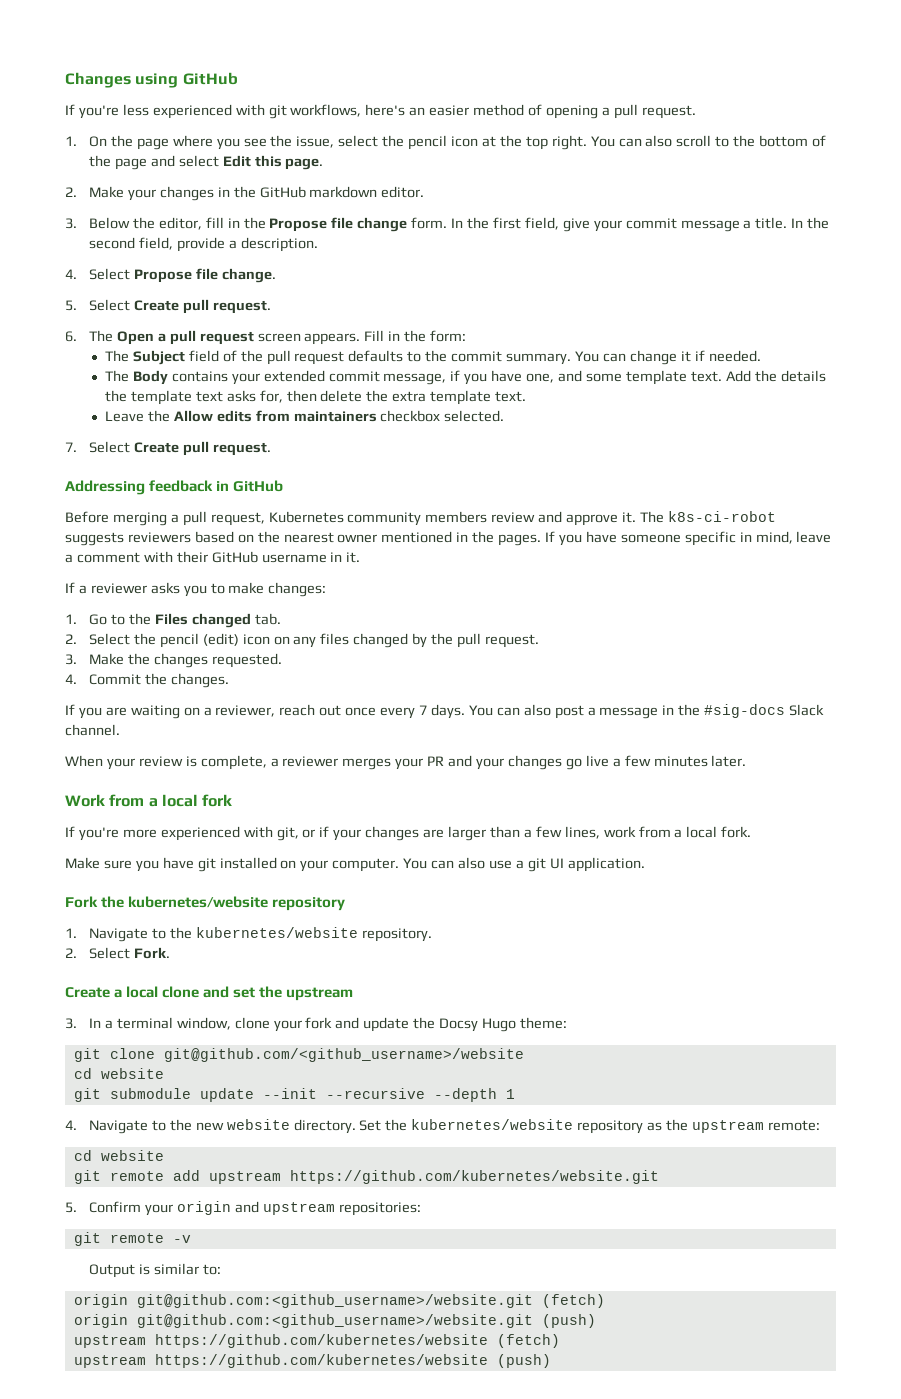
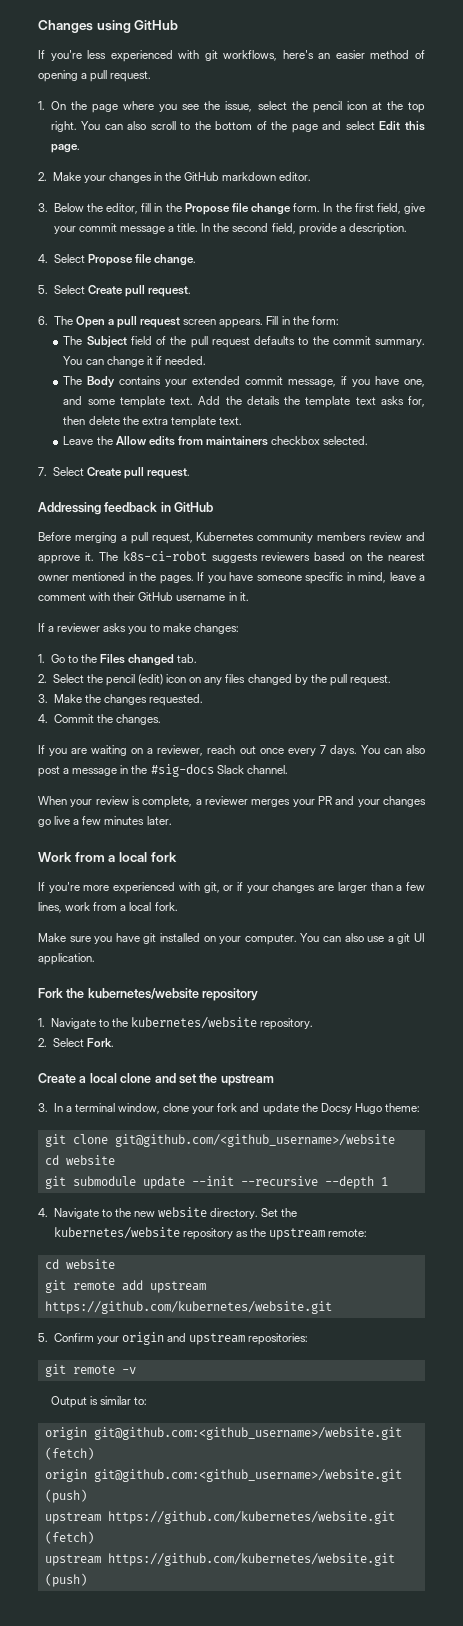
- upstream https://github.com/kubernetes/website (fetch)
+ upstream https://github.com/kubernetes/website.git (fetch)
- upstream https://github.com/kubernetes/website (push)
+ upstream https://github.com/kubernetes/website.git (push)

